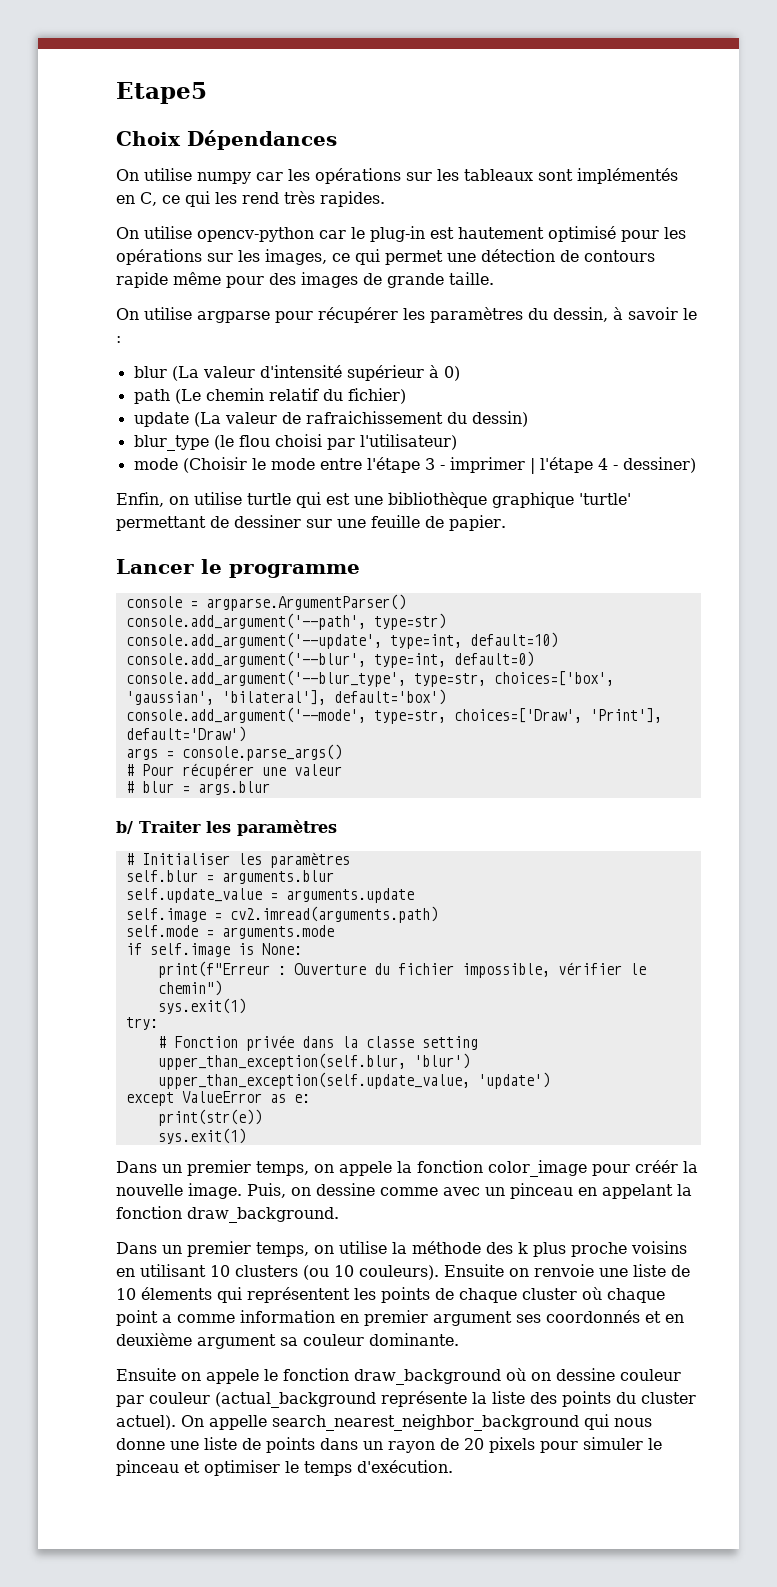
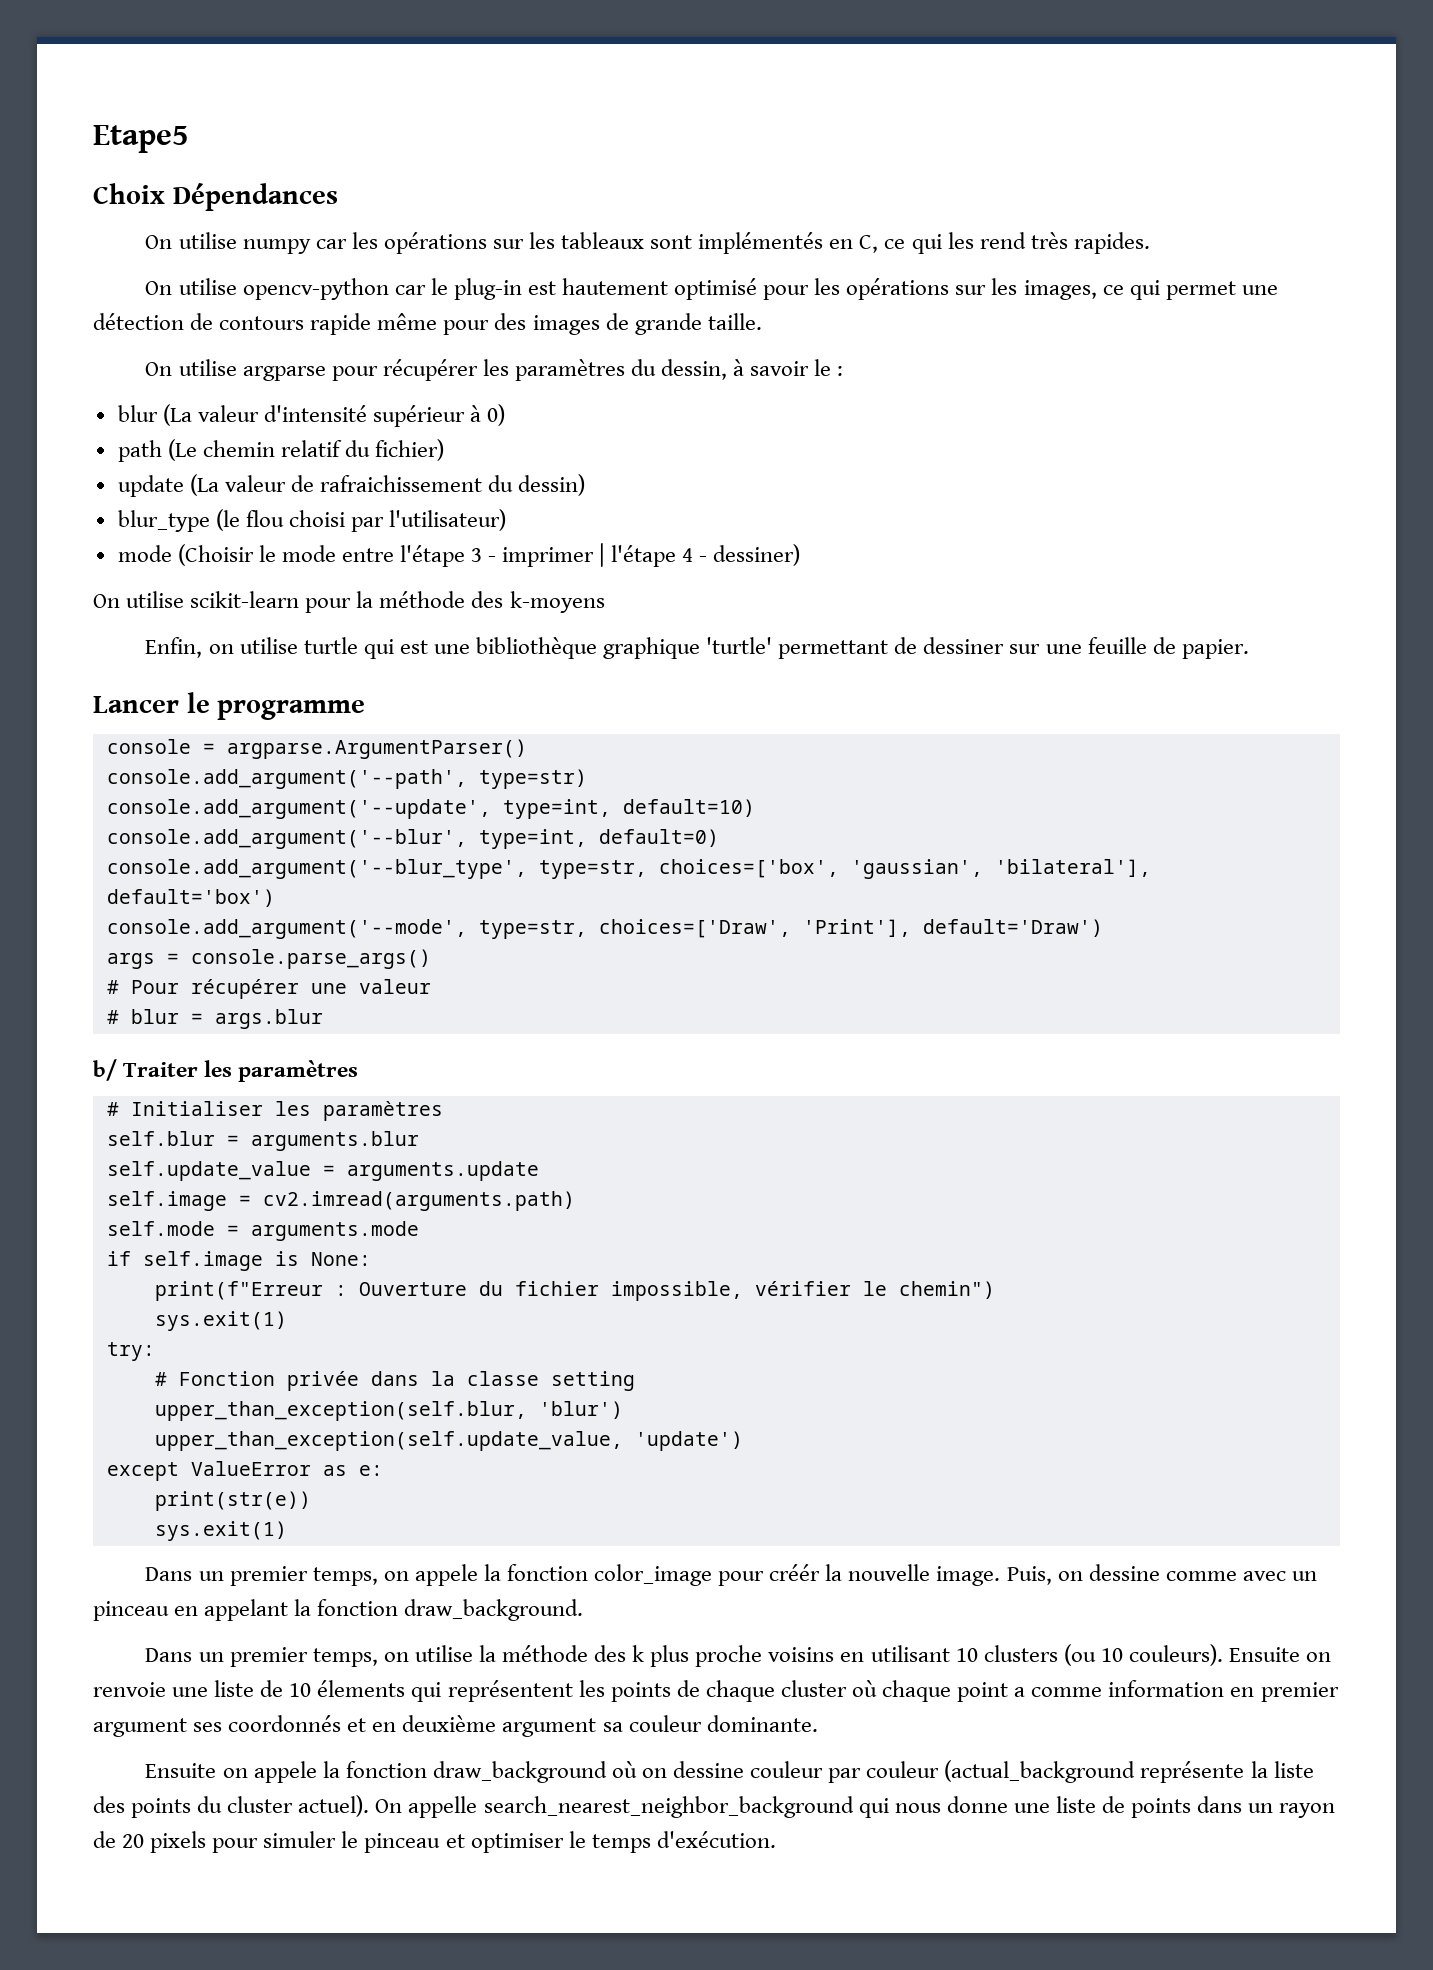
+ On utilise scikit-learn pour la méthode des k-moyens
- Ensuite on appele le fonction draw_background où on dessine couleur par couleur (actual_background représente la liste des points du cluster actuel).
+ Ensuite on appele la fonction draw_background où on dessine couleur par couleur (actual_background représente la liste des points du cluster actuel).

